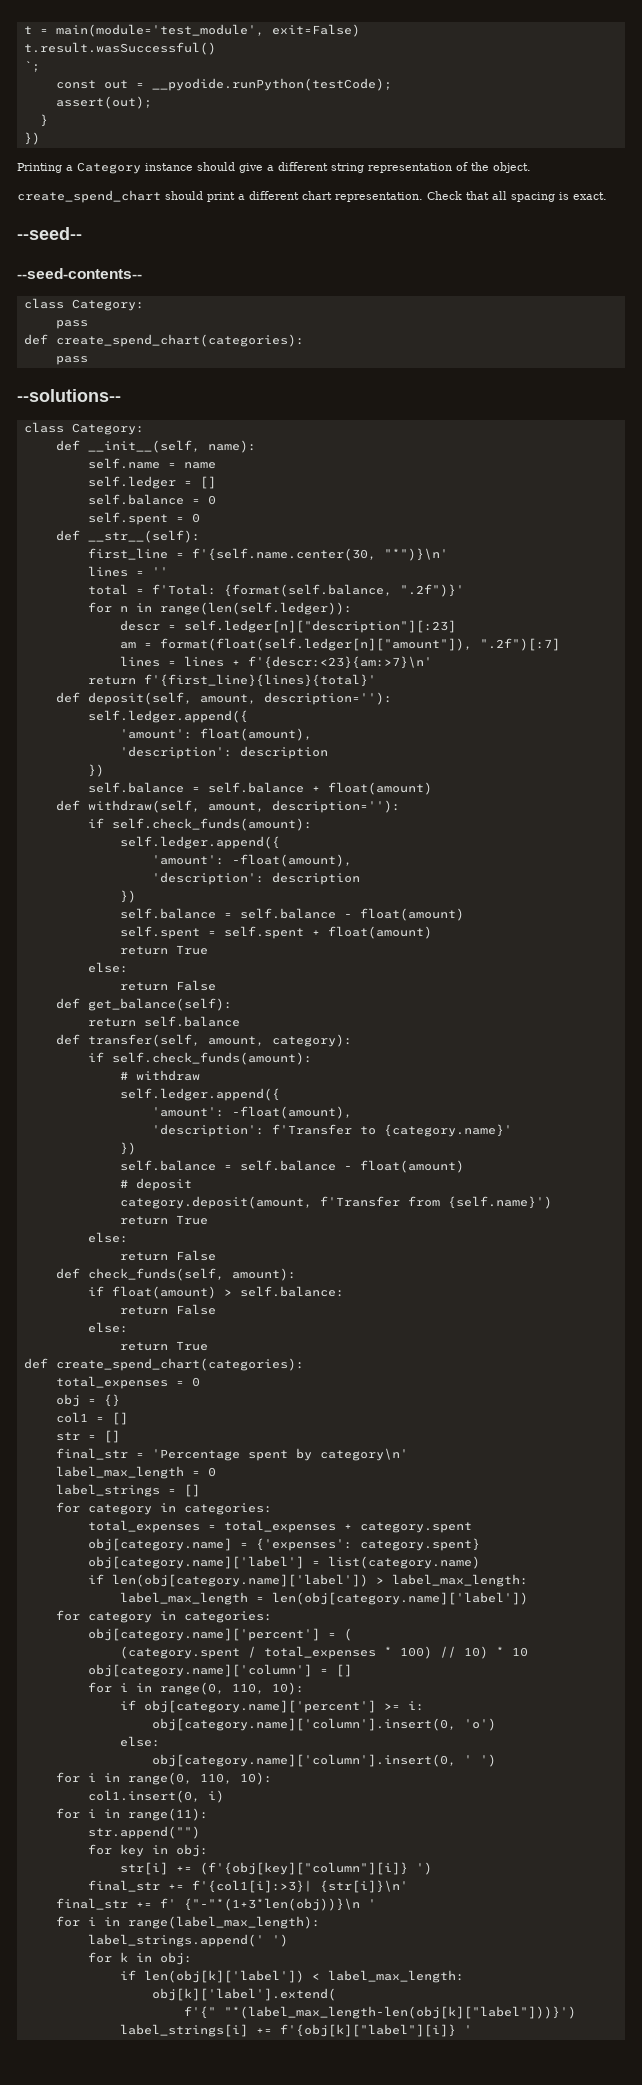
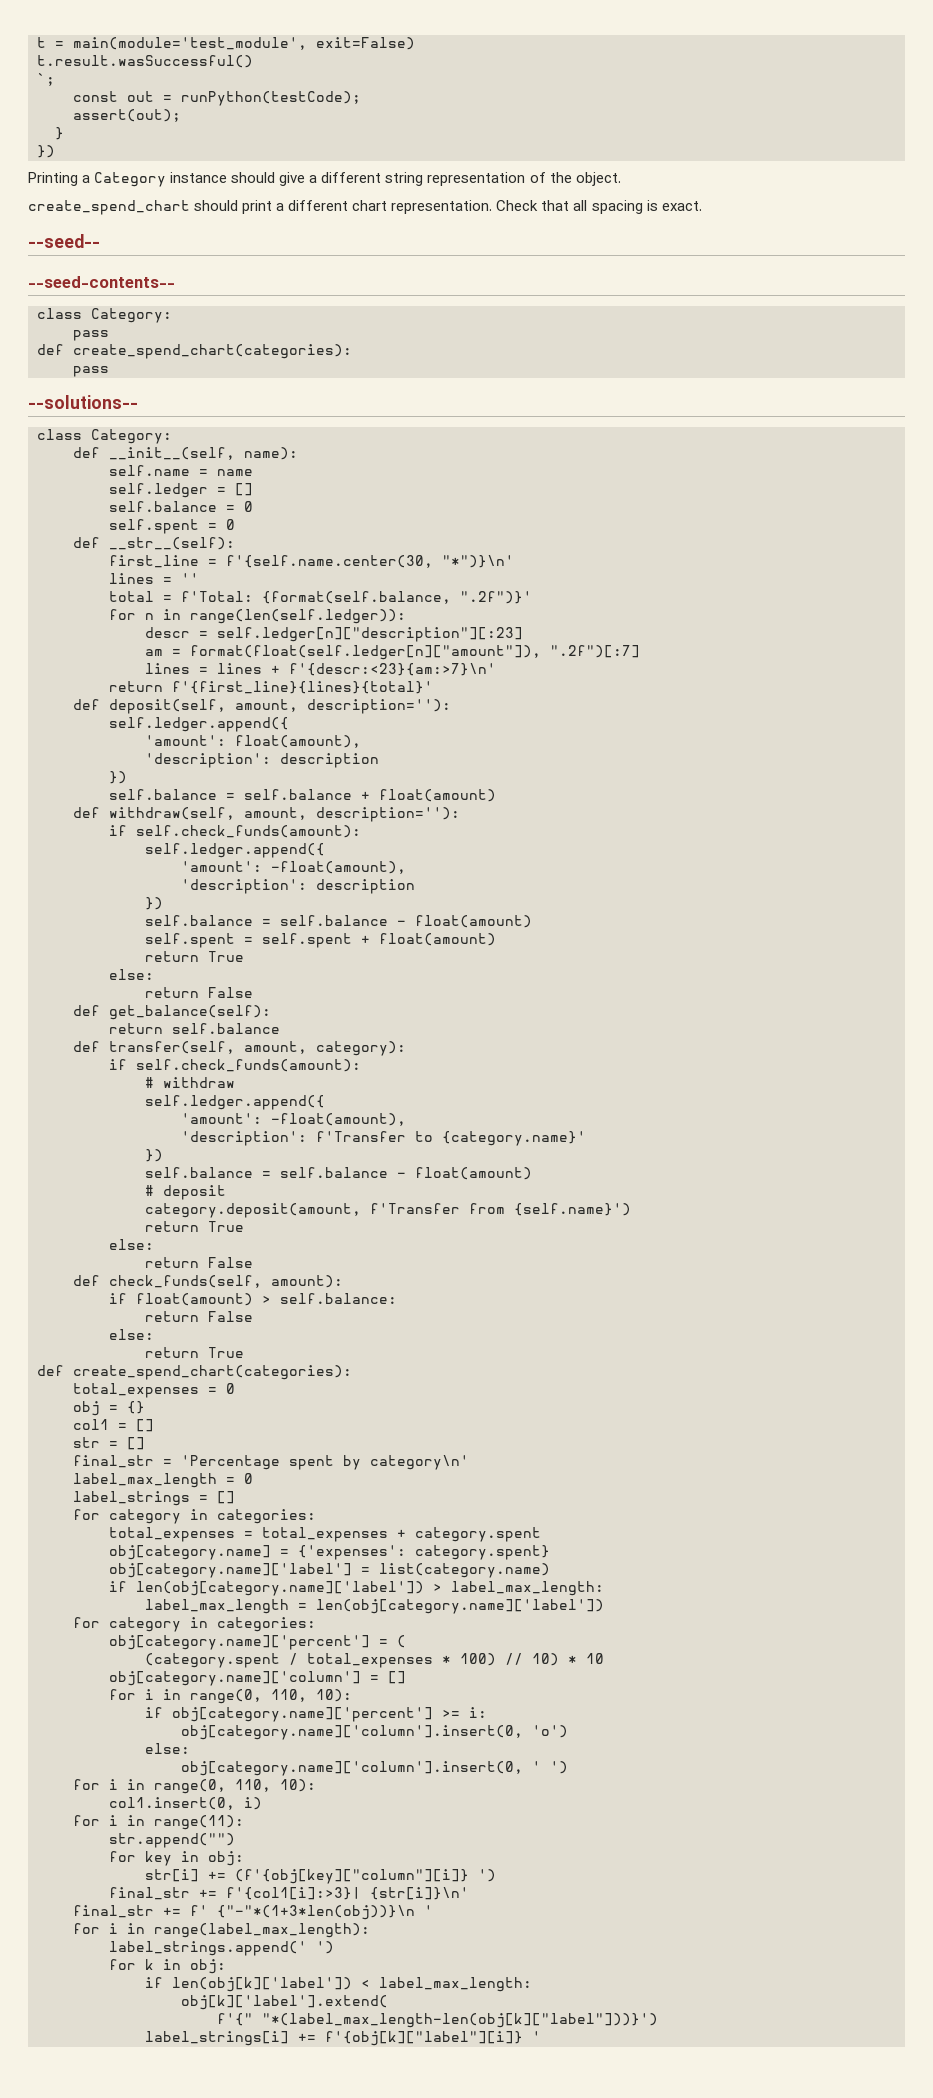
- const out = __pyodide.runPython(testCode);
+ const out = runPython(testCode);

